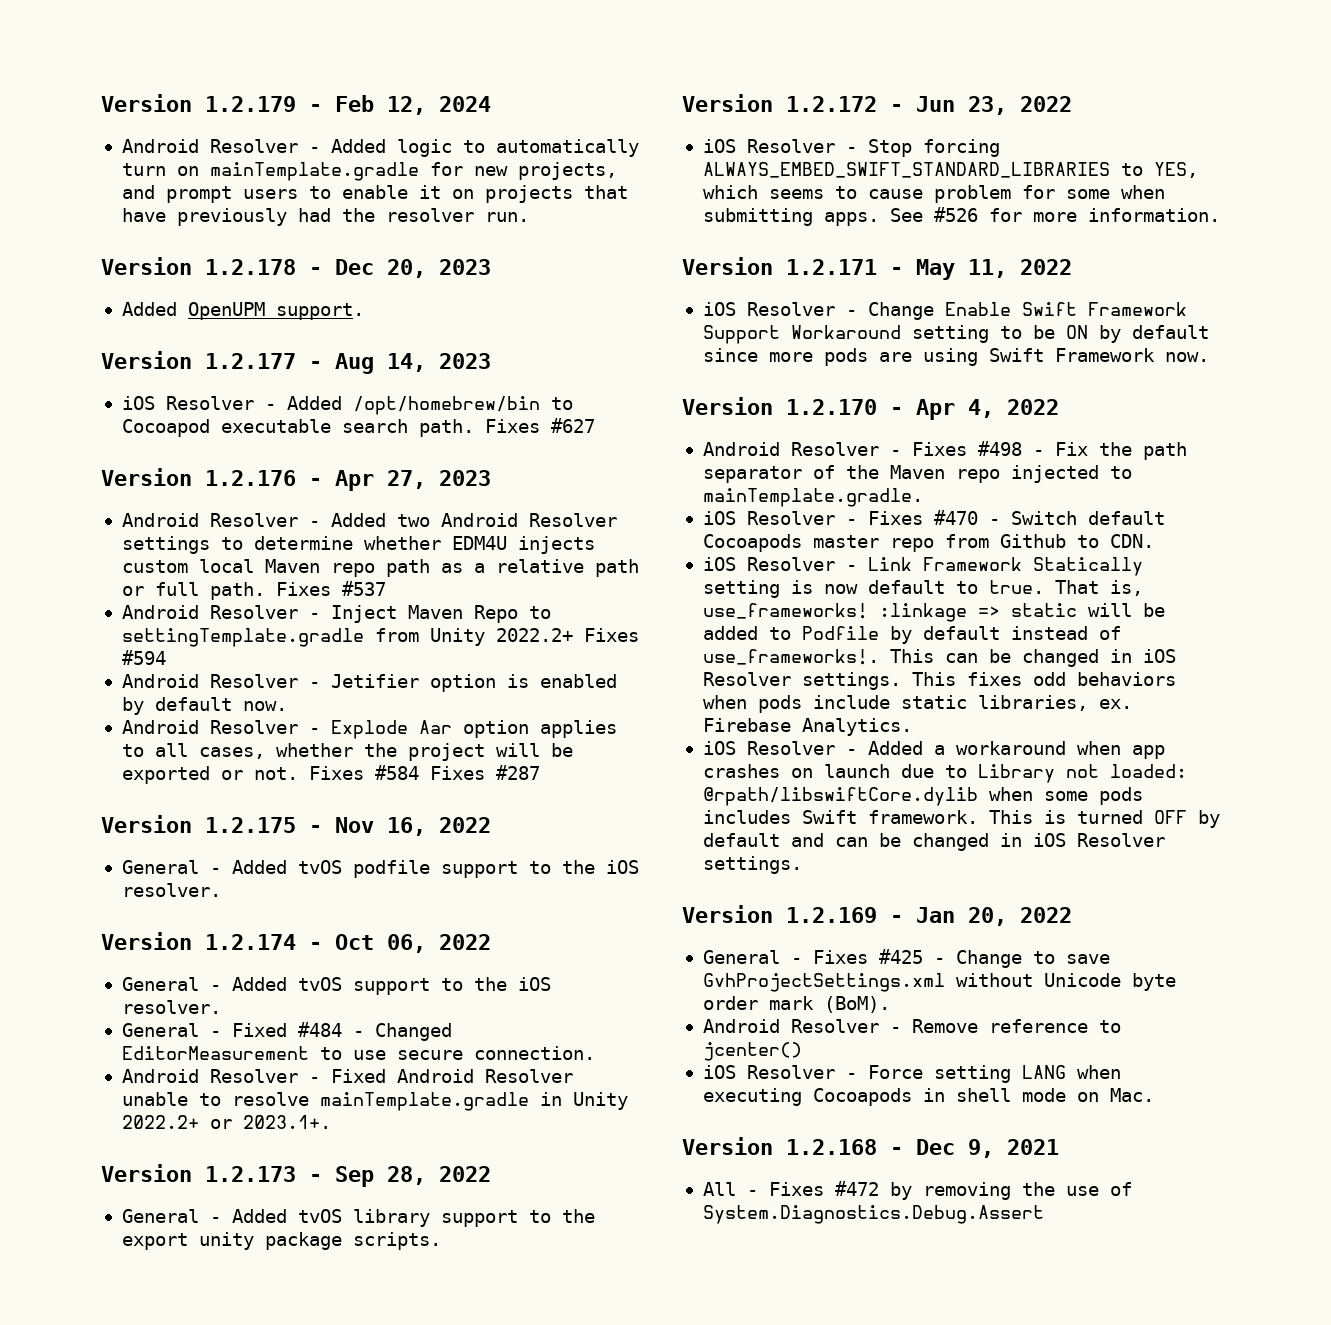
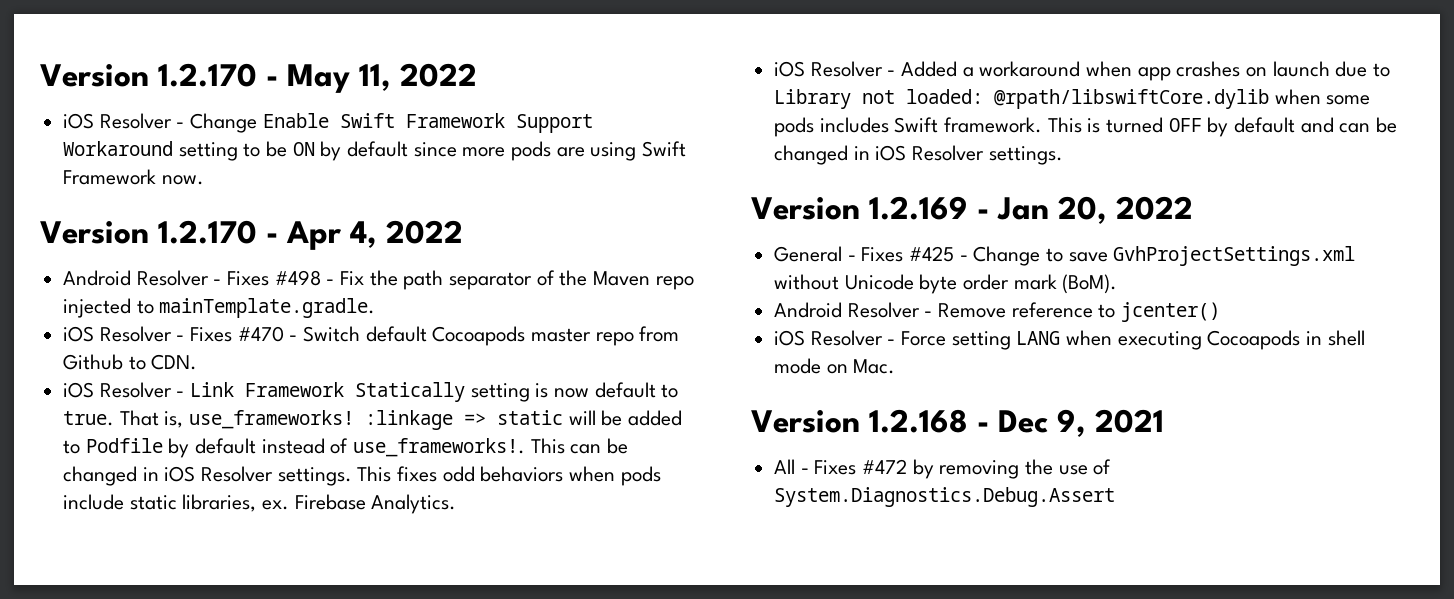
- Version 1.2.179 - Feb 12, 2024
- Android Resolver - Added logic to automatically turn on mainTemplate.gradle for new projects, and prompt users to enable it on projects that have previously had the resolver run.
- Version 1.2.178 - Dec 20, 2023
- Added OpenUPM support.
- Version 1.2.177 - Aug 14, 2023
- iOS Resolver - Added /opt/homebrew/bin to Cocoapod executable search path. Fixes #627
- Version 1.2.176 - Apr 27, 2023
- Android Resolver - Added two Android Resolver settings to determine whether EDM4U injects custom local Maven repo path as a relative path or full path. Fixes #537
- Android Resolver - Inject Maven Repo to settingTemplate.gradle from Unity 2022.2+ Fixes #594
- Android Resolver - Jetifier option is enabled by default now.
- Android Resolver - Explode Aar option applies to all cases, whether the project will be exported or not. Fixes #584 Fixes #287
- Version 1.2.175 - Nov 16, 2022
- General - Added tvOS podfile support to the iOS resolver.
- Version 1.2.174 - Oct 06, 2022
- General - Added tvOS support to the iOS resolver.
- General - Fixed #484 - Changed EditorMeasurement to use secure connection.
- Android Resolver - Fixed Android Resolver unable to resolve mainTemplate.gradle in Unity 2022.2+ or 2023.1+.
- Version 1.2.173 - Sep 28, 2022
- General - Added tvOS library support to the export unity package scripts.
- Version 1.2.172 - Jun 23, 2022
- iOS Resolver - Stop forcing ALWAYS_EMBED_SWIFT_STANDARD_LIBRARIES to YES, which seems to cause problem for some when submitting apps. See #526 for more information.
- Version 1.2.171 - May 11, 2022
+ Version 1.2.170 - May 11, 2022

